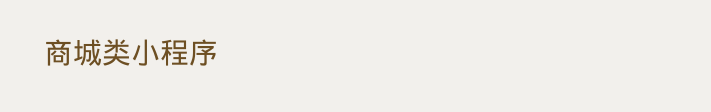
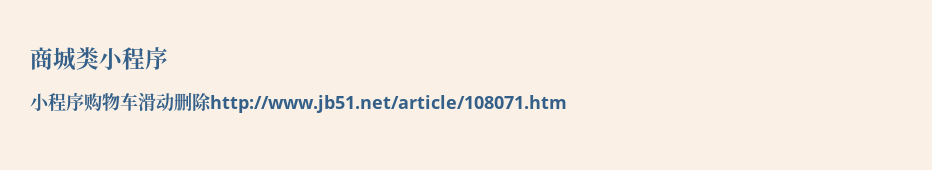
+ 小程序购物车滑动删除http://www.jb51.net/article/108071.htm

